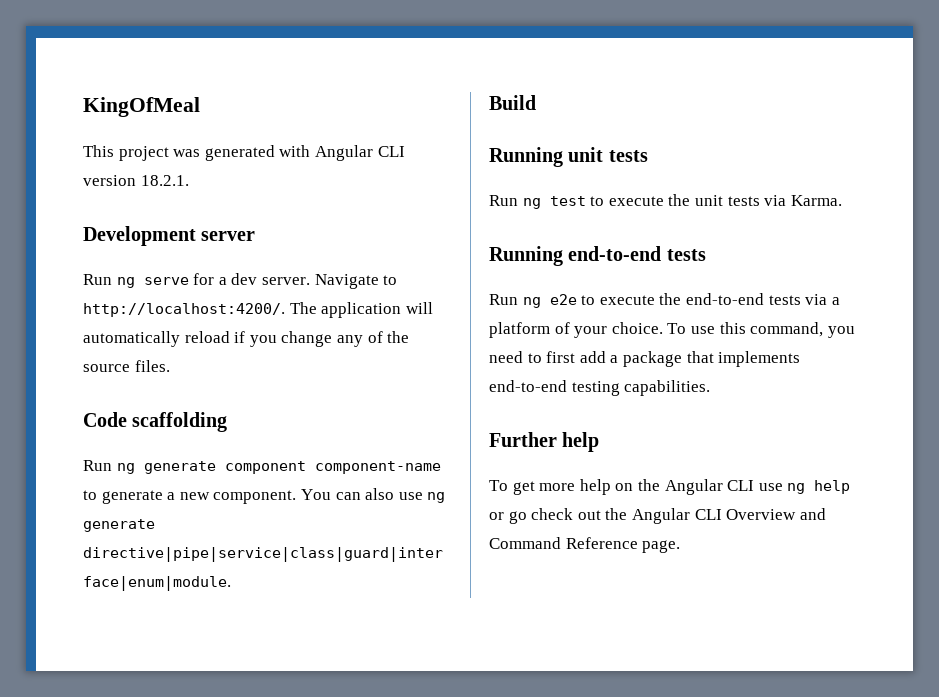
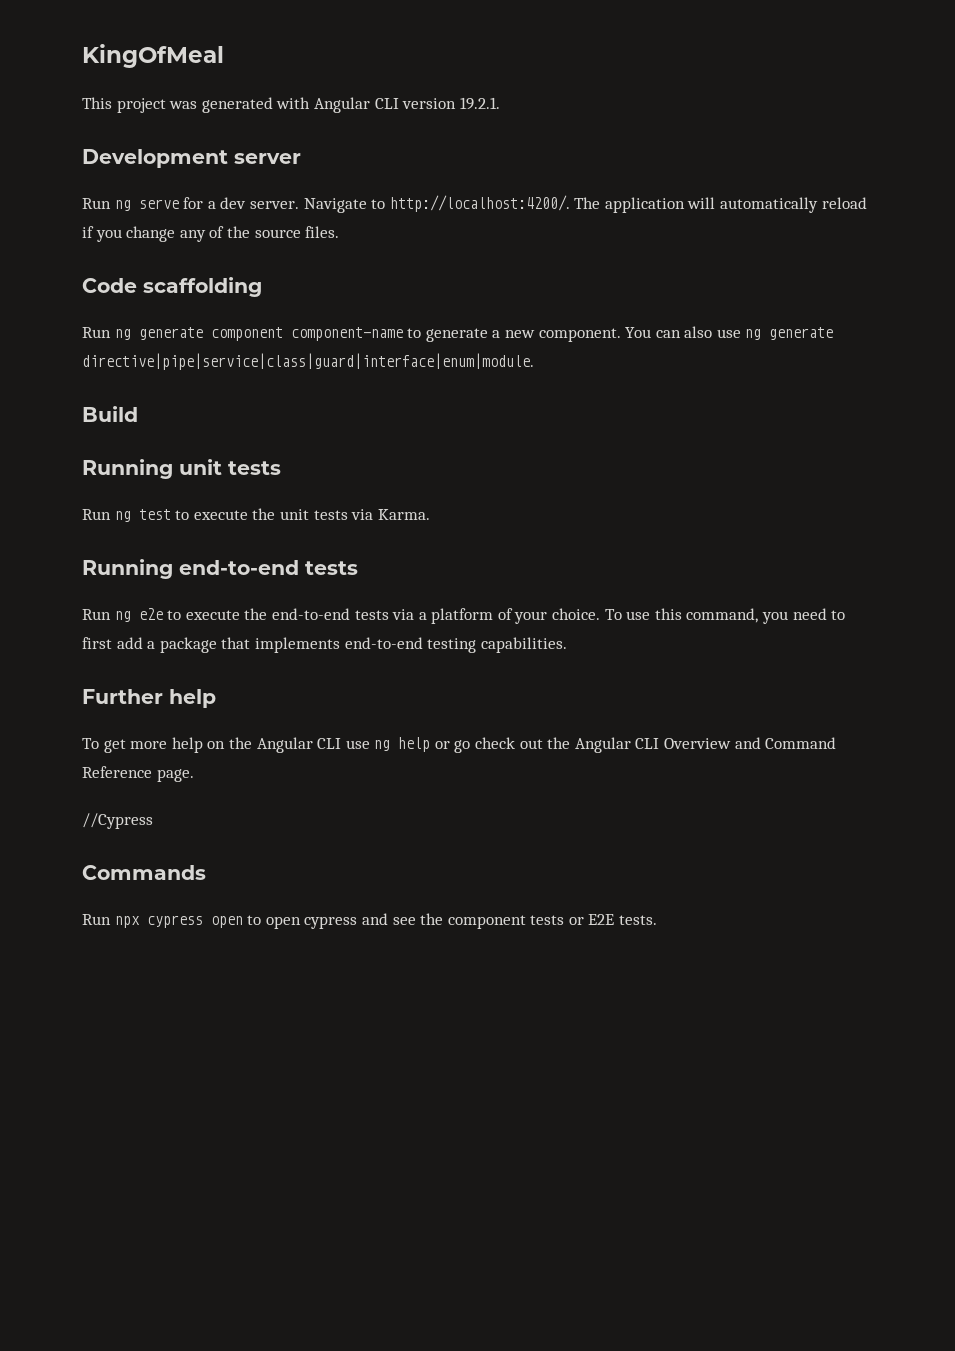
- This project was generated with Angular CLI version 18.2.1.
+ This project was generated with Angular CLI version 19.2.1.
+ //Cypress
+ Commands
+ Run npx cypress open to open cypress and see the component tests or E2E tests.

